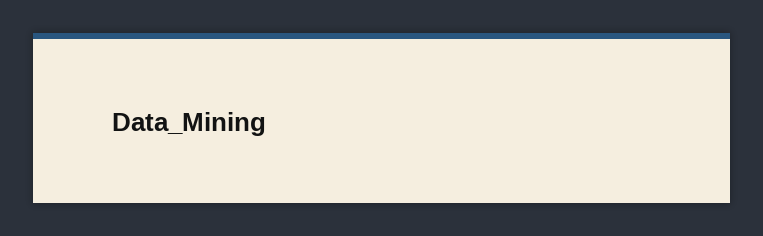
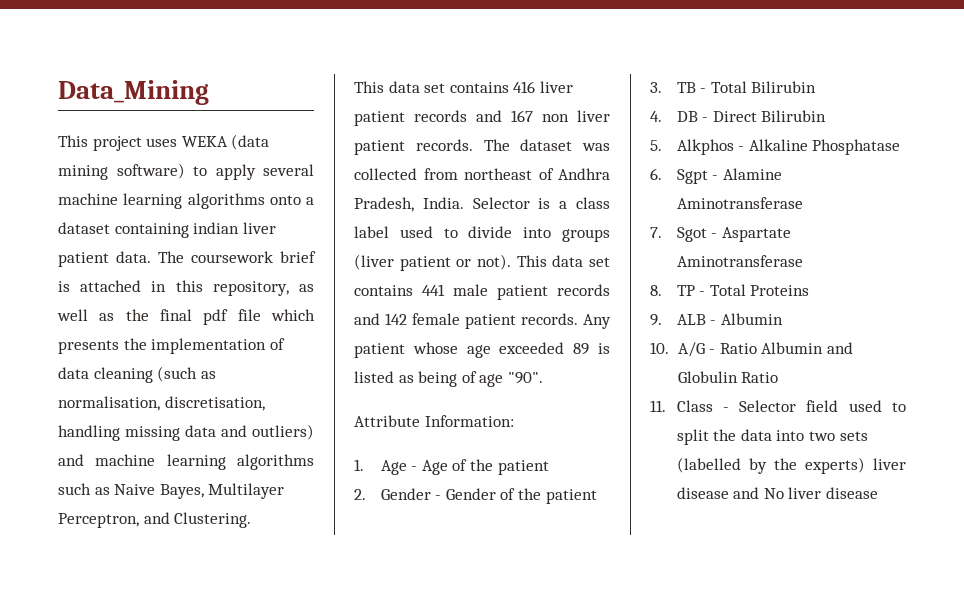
+ This project uses WEKA (data mining software) to apply several machine learning algorithms onto a dataset containing indian liver patient data. The coursework brief is attached in this repository, as well as the final pdf file which presents the implementation of data cleaning (such as normalisation, discretisation, handling missing data and outliers) and machine learning algorithms such as Naive Bayes, Multilayer Perceptron, and Clustering.
+ This data set contains 416 liver patient records and 167 non liver patient records. The dataset was collected from northeast of Andhra Pradesh, India. Selector is a class label used to divide into groups (liver patient or not). This data set contains 441 male patient records and 142 female patient records. Any patient whose age exceeded 89 is listed as being of age "90".
+ Attribute Information:
+ 1. Age - Age of the patient
+ 2. Gender - Gender of the patient
+ 3. TB - Total Bilirubin
+ 4. DB - Direct Bilirubin
+ 5. Alkphos - Alkaline Phosphatase
+ 6. Sgpt - Alamine Aminotransferase
+ 7. Sgot - Aspartate Aminotransferase
+ 8. TP - Total Proteins
+ 9. ALB - Albumin
+ 10. A/G - Ratio Albumin and Globulin Ratio
+ 11. Class - Selector field used to split the data into two sets (labelled by the experts) liver disease and No liver disease

